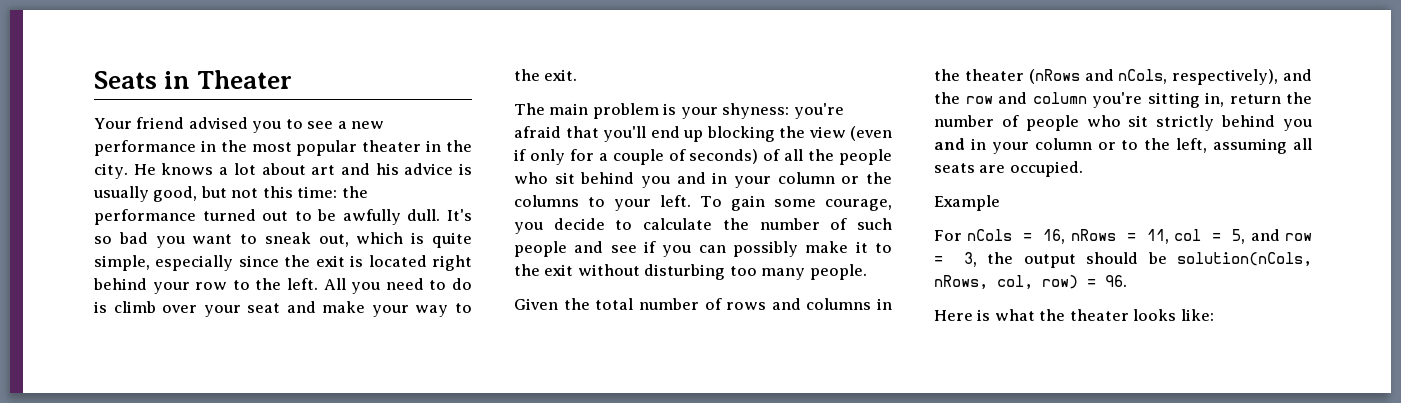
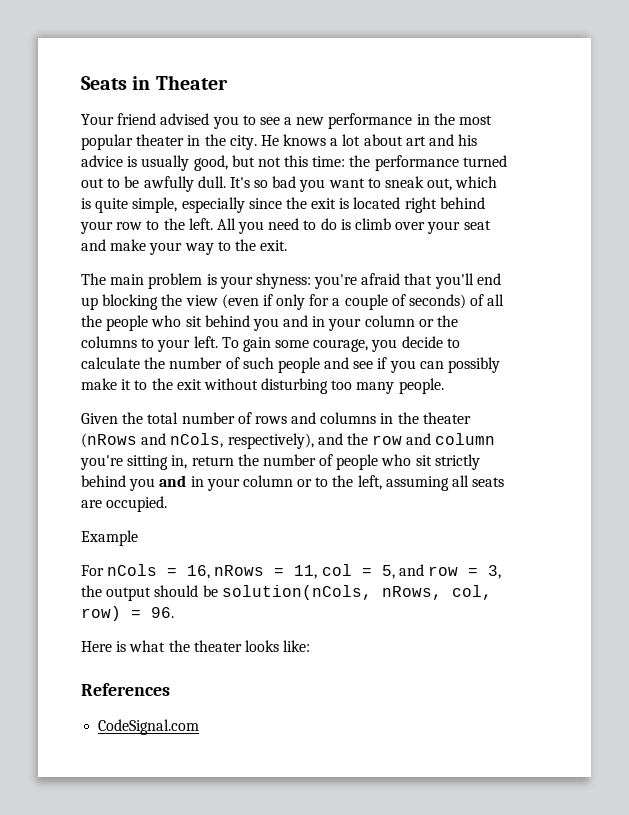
+ References
+ CodeSignal.com

